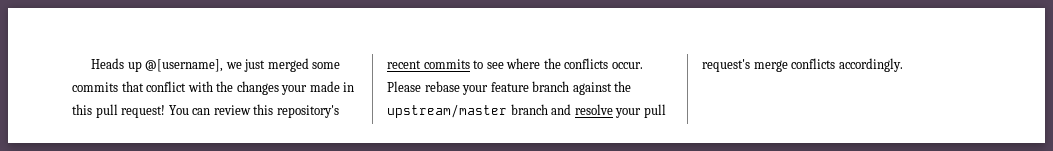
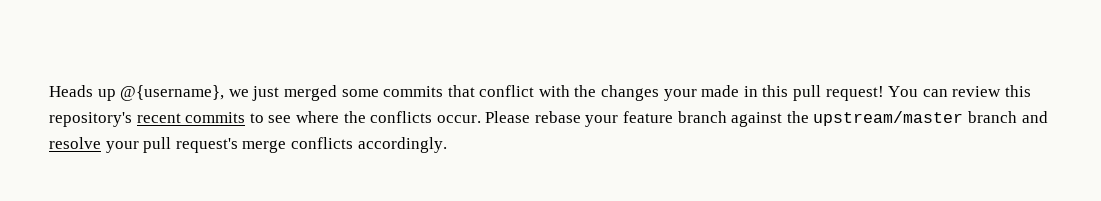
- Heads up @[username], we just merged some commits that conflict with the changes your made in this pull request!
+ Heads up @{username}, we just merged some commits that conflict with the changes your made in this pull request!

